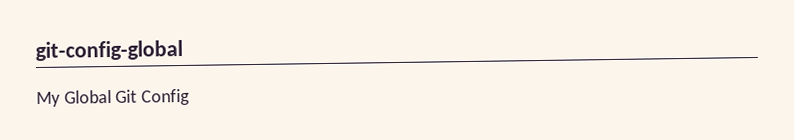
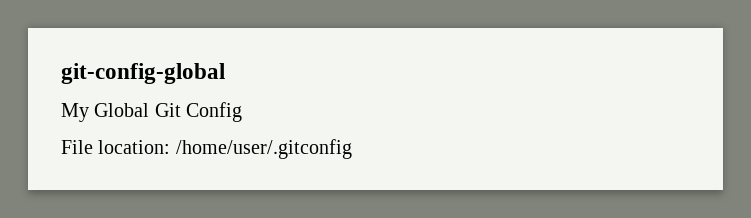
+ File location: /home/user/.gitconfig

